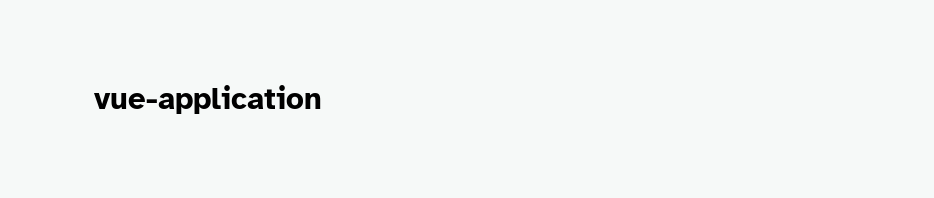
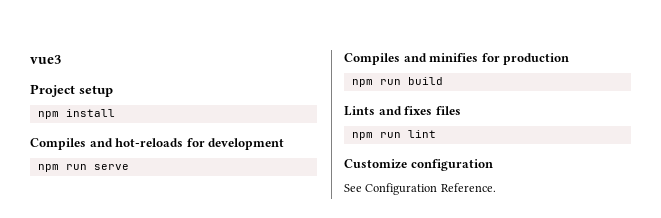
- vue-application
+ vue3
+ Project setup
+ npm install
+ Compiles and hot-reloads for development
+ npm run serve
+ Compiles and minifies for production
+ npm run build
+ Lints and fixes files
+ npm run lint
+ Customize configuration
+ See Configuration Reference.

